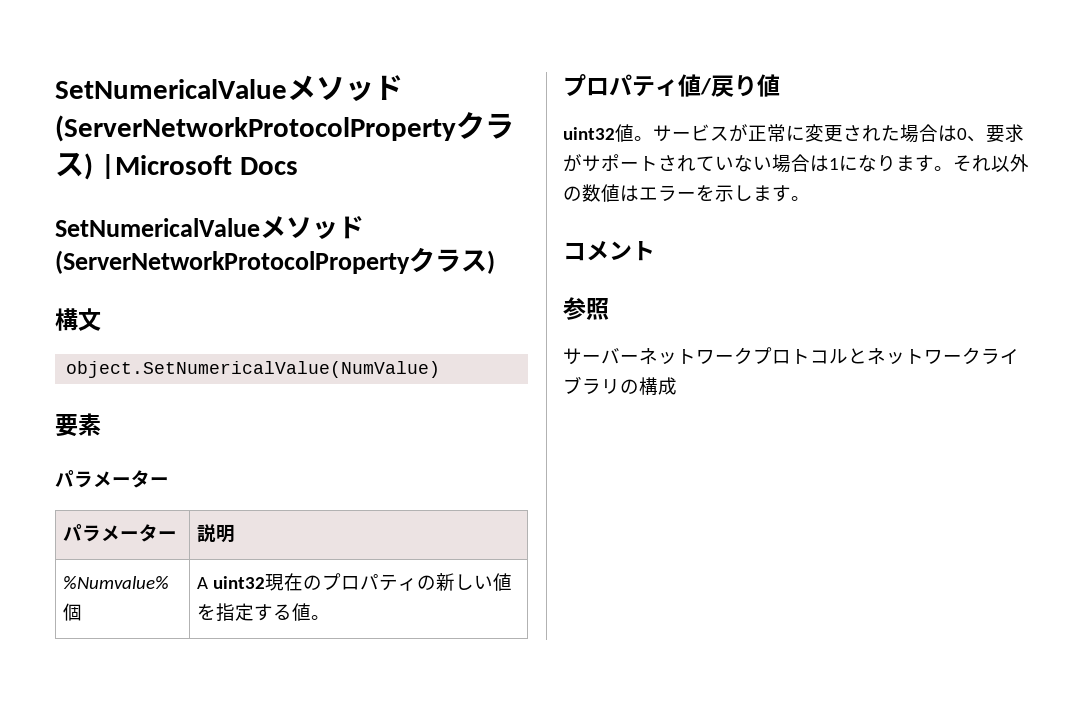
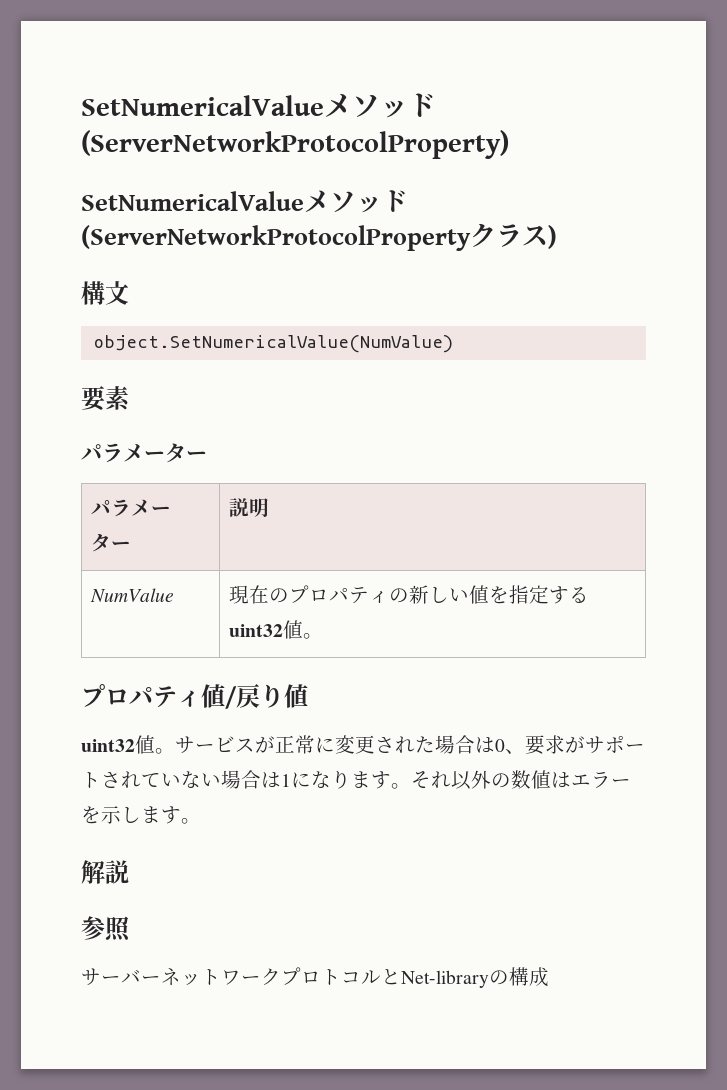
- SetNumericalValueメソッド(ServerNetworkProtocolPropertyクラス) |Microsoft Docs
+ SetNumericalValueメソッド(ServerNetworkProtocolProperty)
- %Numvalue%個 | A uint32現在のプロパティの新しい値を指定する値。
+ NumValue | 現在のプロパティの新しい値を指定するuint32値。
- コメント
+ 解説
- サーバーネットワークプロトコルとネットワークライブラリの構成
+ サーバーネットワークプロトコルとNet-libraryの構成

